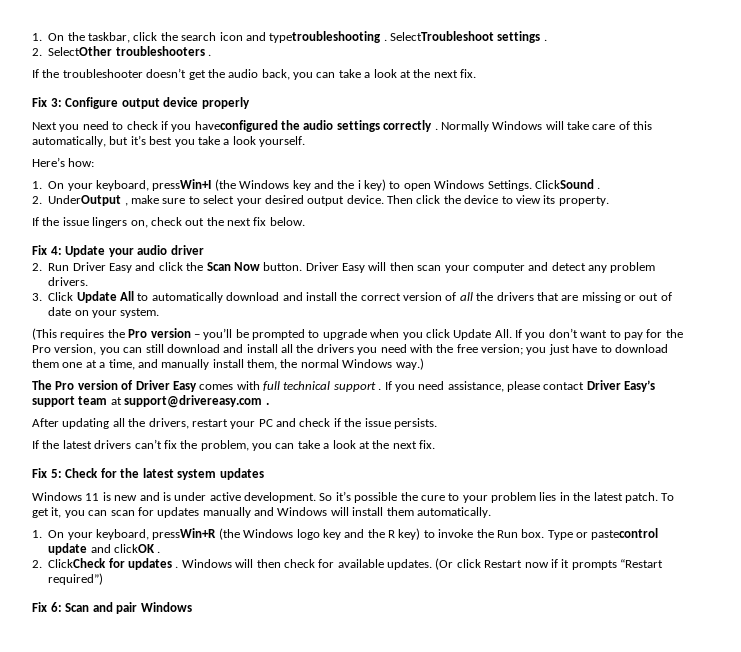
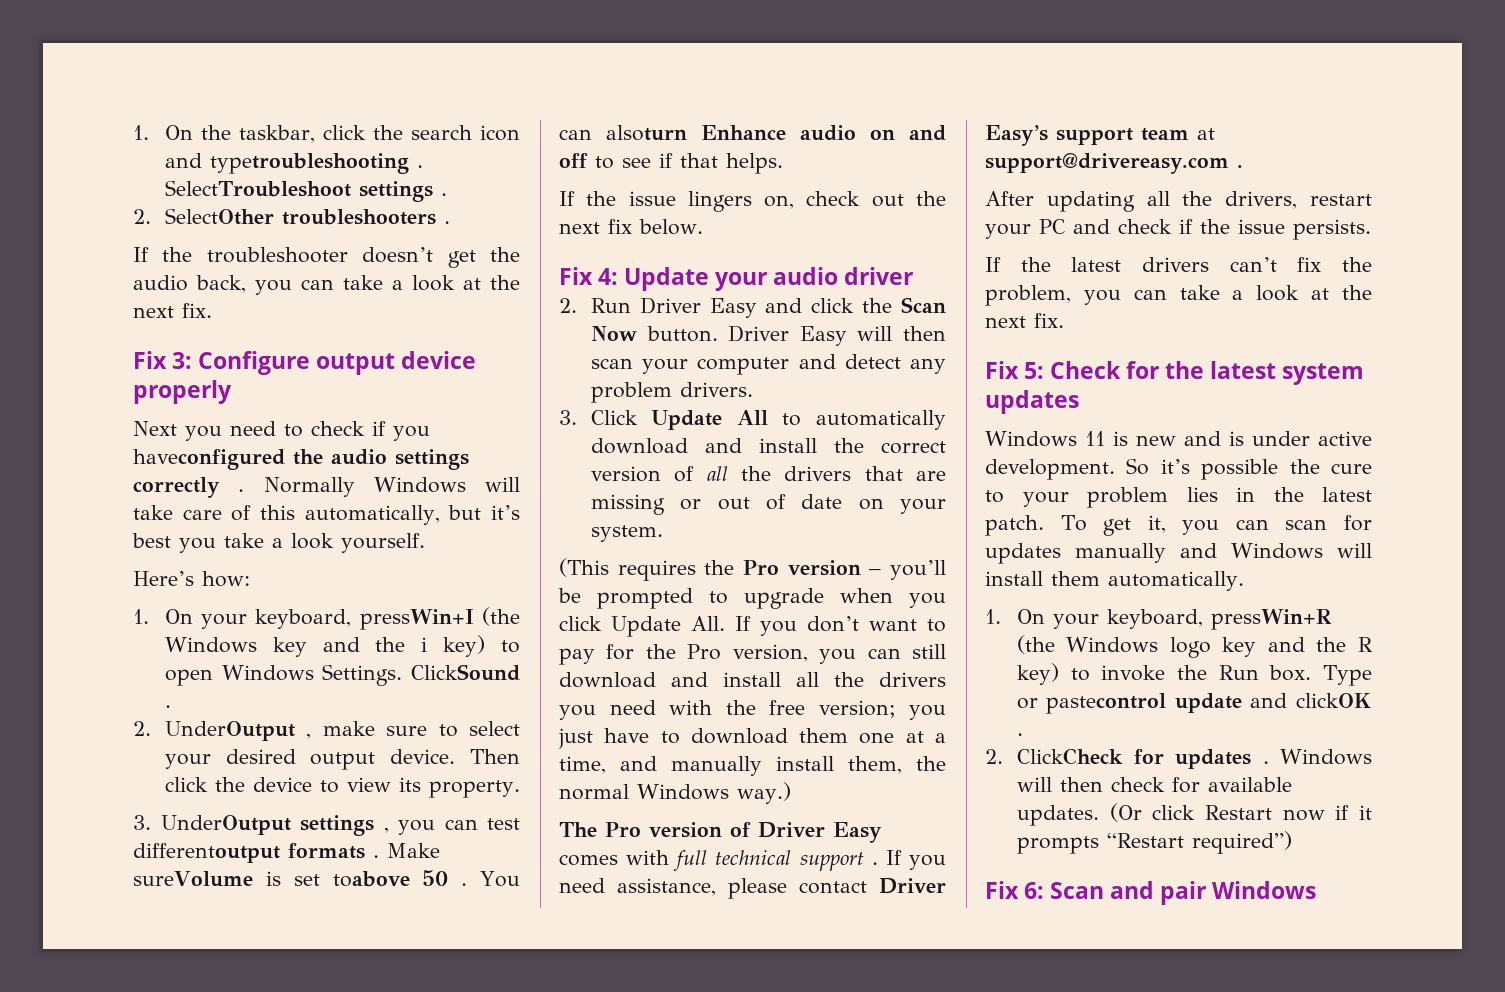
+ 3. UnderOutput settings , you can test differentoutput formats . Make sureVolume is set toabove 50 . You can alsoturn Enhance audio on and off to see if that helps.

